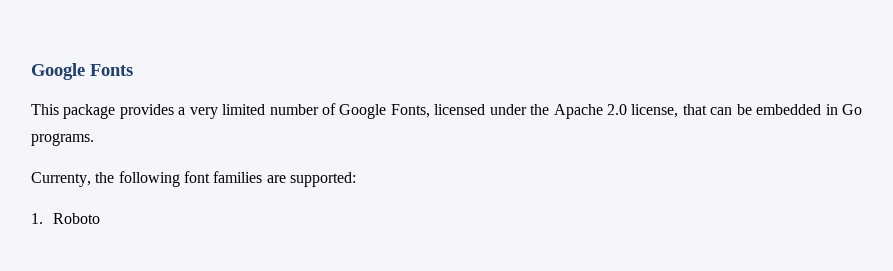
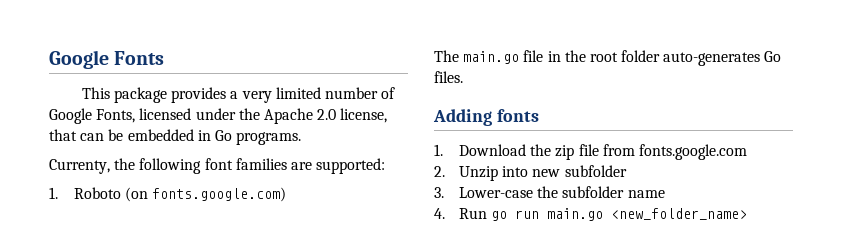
- 1. Roboto
+ 1. Roboto (on fonts.google.com)
+ The main.go file in the root folder auto-generates Go files.
+ Adding fonts
+ 1. Download the zip file from fonts.google.com
+ 2. Unzip into new subfolder
+ 3. Lower-case the subfolder name
+ 4. Run go run main.go <new_folder_name>

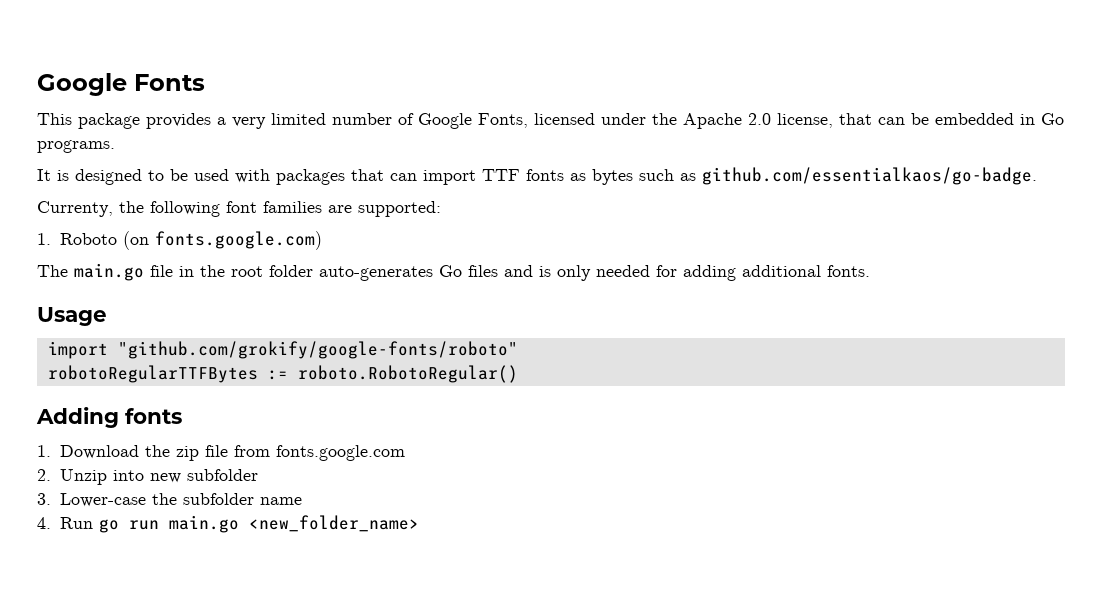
+ It is designed to be used with packages that can import TTF fonts as bytes such as github.com/essentialkaos/go-badge.
- The main.go file in the root folder auto-generates Go files.
+ The main.go file in the root folder auto-generates Go files and is only needed for adding additional fonts.
+ Usage
+ import "github.com/grokify/google-fonts/roboto"
+ robotoRegularTTFBytes := roboto.RobotoRegular()

